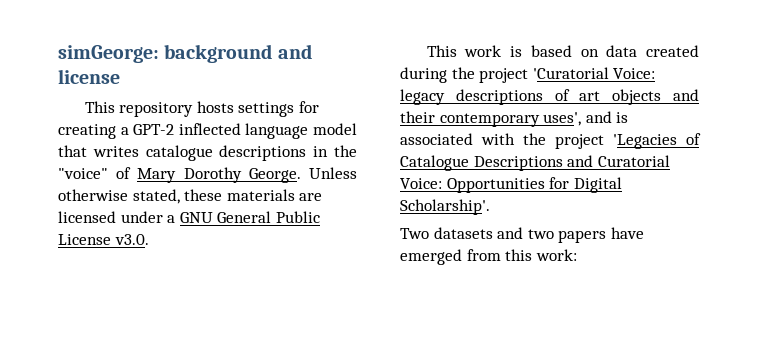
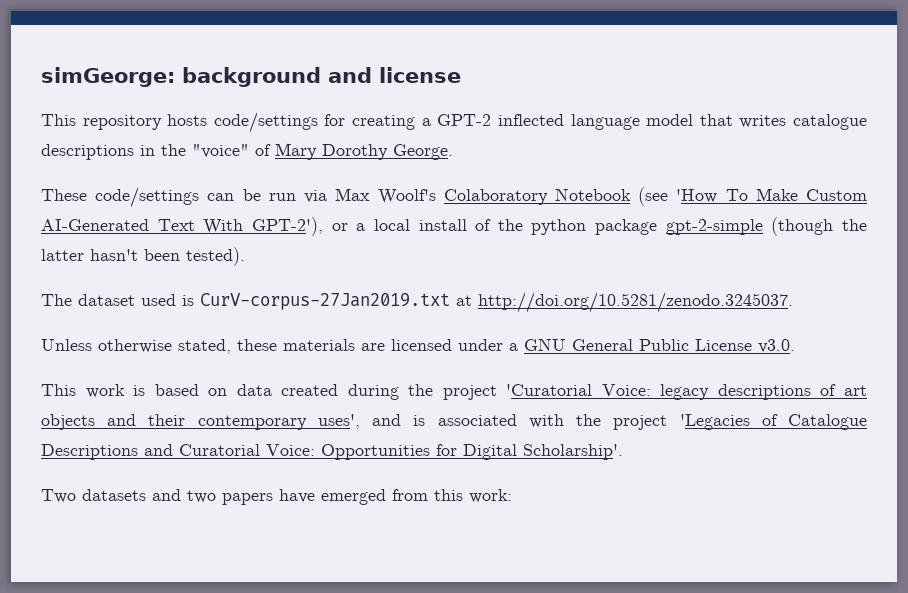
- This repository hosts settings for creating a GPT-2 inflected language model that writes catalogue descriptions in the "voice" of Mary Dorothy George. Unless otherwise stated, these materials are licensed under a GNU General Public License v3.0.
+ This repository hosts code/settings for creating a GPT-2 inflected language model that writes catalogue descriptions in the "voice" of Mary Dorothy George.
+ These code/settings can be run via Max Woolf's Colaboratory Notebook (see 'How To Make Custom AI-Generated Text With GPT-2'), or a local install of the python package gpt-2-simple (though the latter hasn't been tested).
+ The dataset used is CurV-corpus-27Jan2019.txt at http://doi.org/10.5281/zenodo.3245037.
+ Unless otherwise stated, these materials are licensed under a GNU General Public License v3.0.

